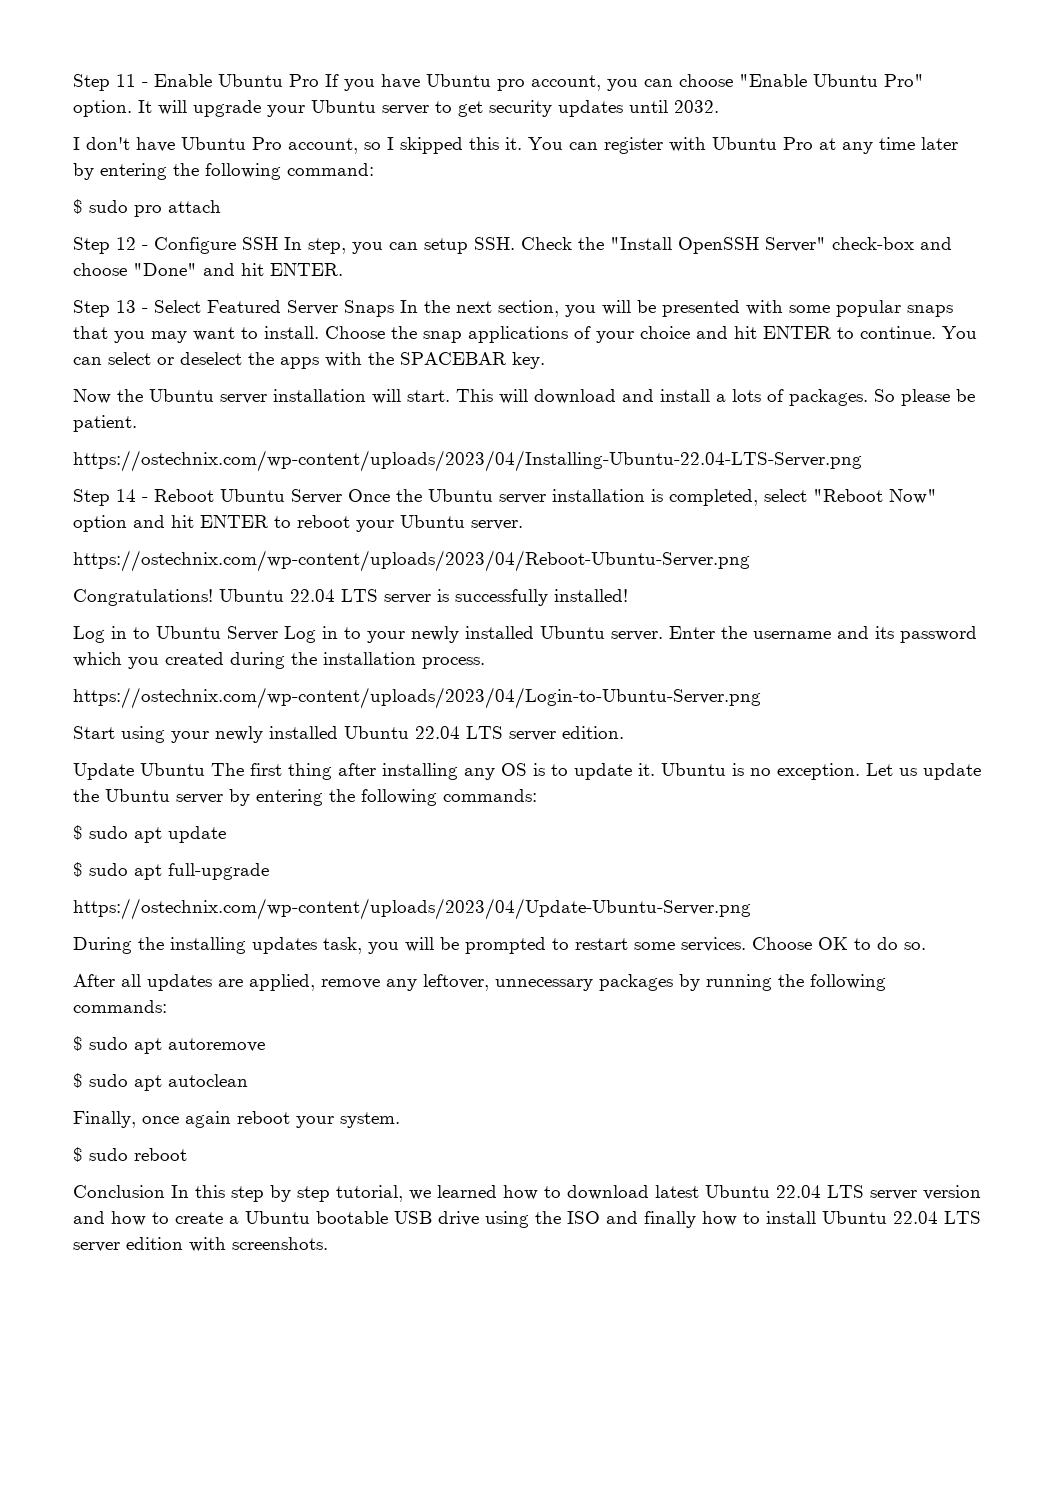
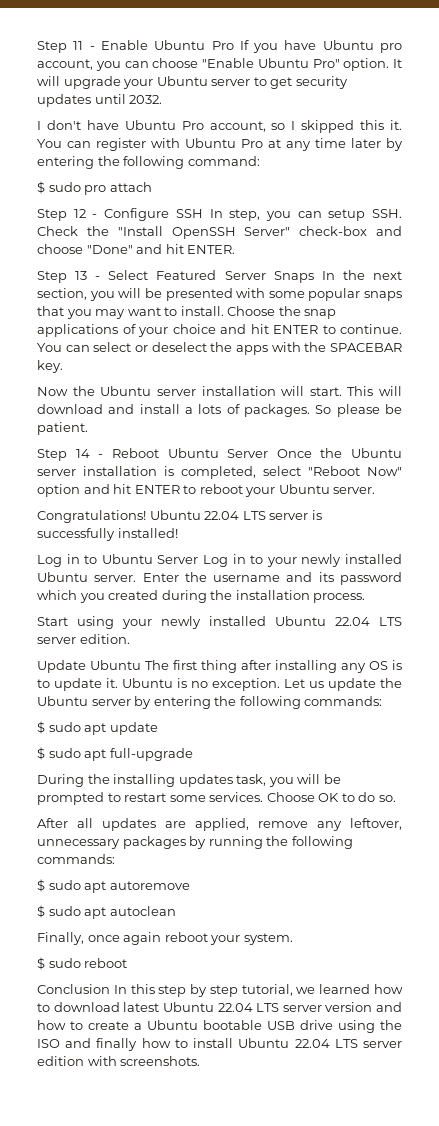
- https://ostechnix.com/wp-content/uploads/2023/04/Installing-Ubuntu-22.04-LTS-Server.png
- https://ostechnix.com/wp-content/uploads/2023/04/Reboot-Ubuntu-Server.png
- https://ostechnix.com/wp-content/uploads/2023/04/Login-to-Ubuntu-Server.png
- https://ostechnix.com/wp-content/uploads/2023/04/Update-Ubuntu-Server.png

